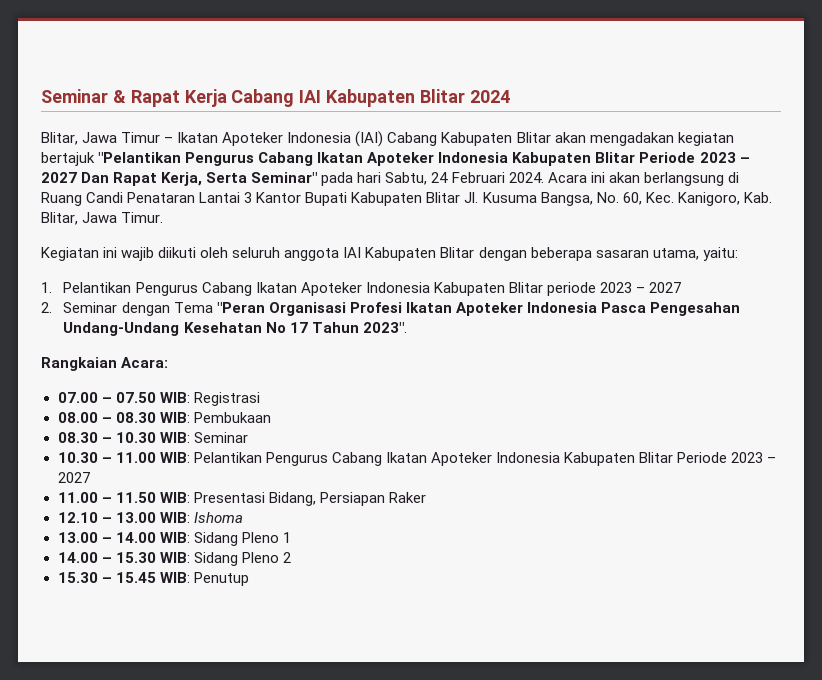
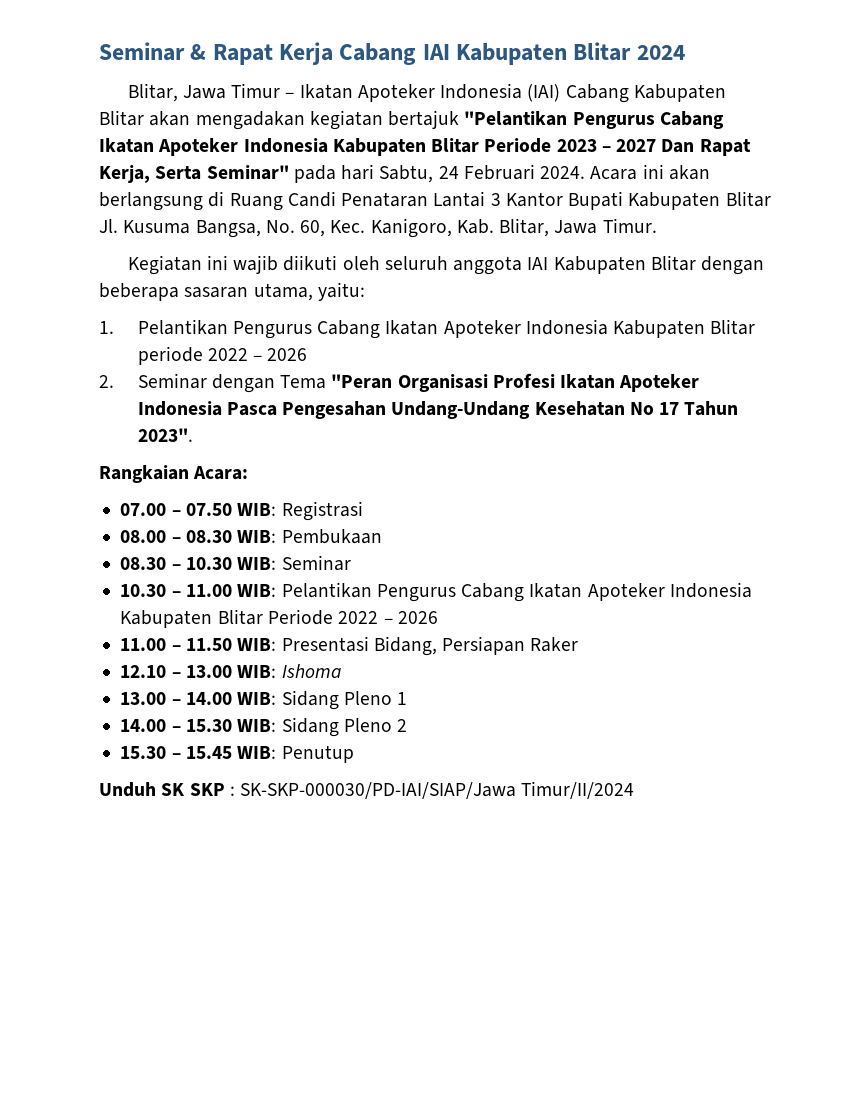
- 1. Pelantikan Pengurus Cabang Ikatan Apoteker Indonesia Kabupaten Blitar periode 2023 – 2027
+ 1. Pelantikan Pengurus Cabang Ikatan Apoteker Indonesia Kabupaten Blitar periode 2022 – 2026
- 10.30 – 11.00 WIB: Pelantikan Pengurus Cabang Ikatan Apoteker Indonesia Kabupaten Blitar Periode 2023 – 2027
+ 10.30 – 11.00 WIB: Pelantikan Pengurus Cabang Ikatan Apoteker Indonesia Kabupaten Blitar Periode 2022 – 2026
+ Unduh SK SKP : SK-SKP-000030/PD-IAI/SIAP/Jawa Timur/II/2024

